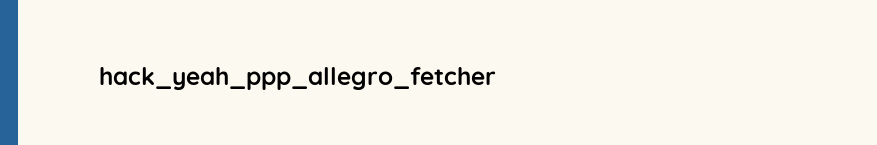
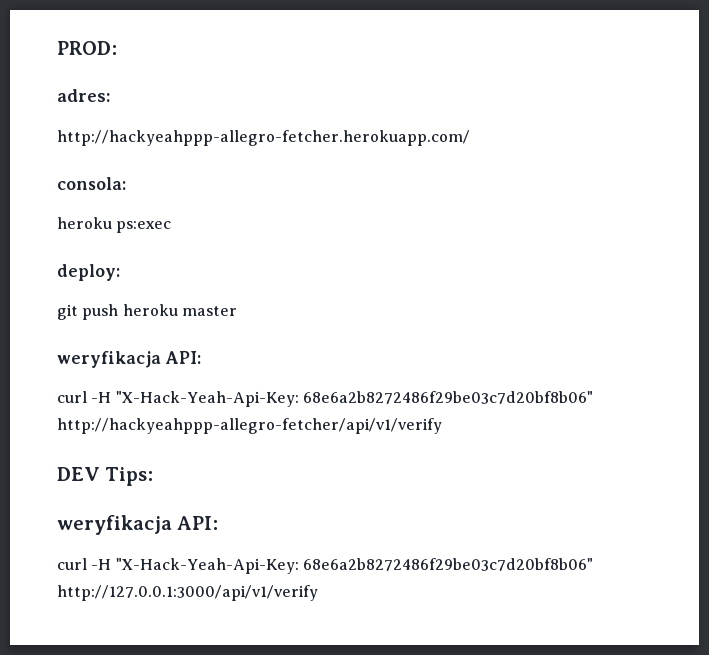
- hack_yeah_ppp_allegro_fetcher
+ PROD:
+ adres:
+ http://hackyeahppp-allegro-fetcher.herokuapp.com/
+ consola:
+ heroku ps:exec
+ deploy:
+ git push heroku master
+ weryfikacja API:
+ curl -H "X-Hack-Yeah-Api-Key: 68e6a2b8272486f29be03c7d20bf8b06" http://hackyeahppp-allegro-fetcher/api/v1/verify
+ DEV Tips:
+ weryfikacja API:
+ curl -H "X-Hack-Yeah-Api-Key: 68e6a2b8272486f29be03c7d20bf8b06" http://127.0.0.1:3000/api/v1/verify

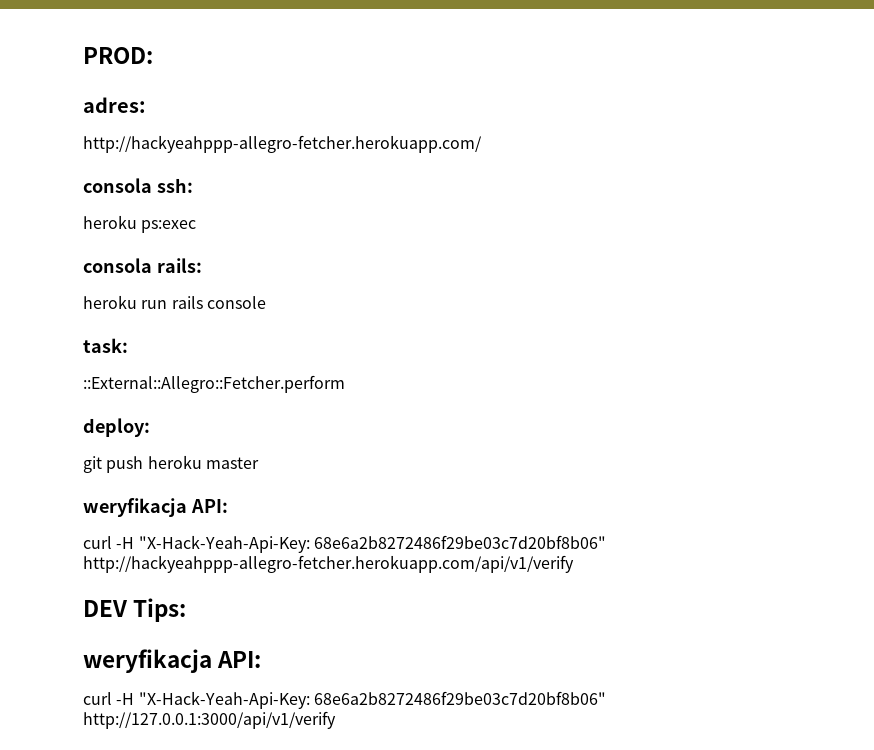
- consola:
+ consola ssh:
+ consola rails:
+ heroku run rails console
+ task:
+ ::External::Allegro::Fetcher.perform
- curl -H "X-Hack-Yeah-Api-Key: 68e6a2b8272486f29be03c7d20bf8b06" http://hackyeahppp-allegro-fetcher/api/v1/verify
+ curl -H "X-Hack-Yeah-Api-Key: 68e6a2b8272486f29be03c7d20bf8b06" http://hackyeahppp-allegro-fetcher.herokuapp.com/api/v1/verify

